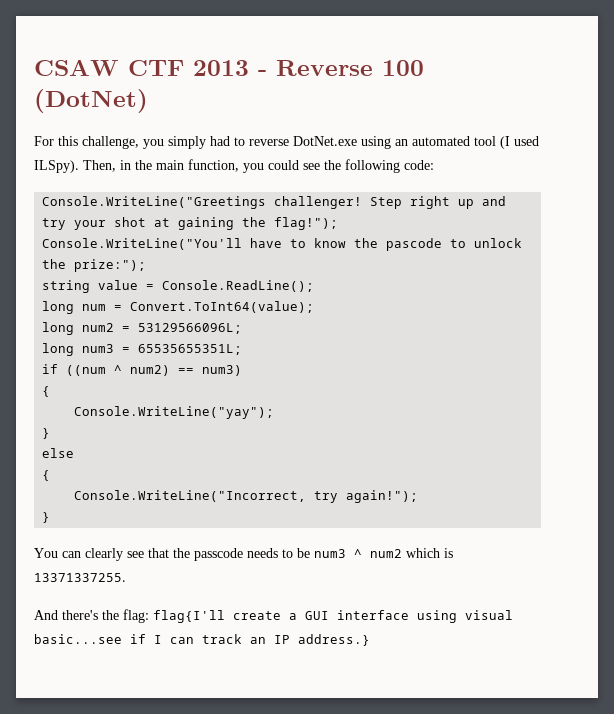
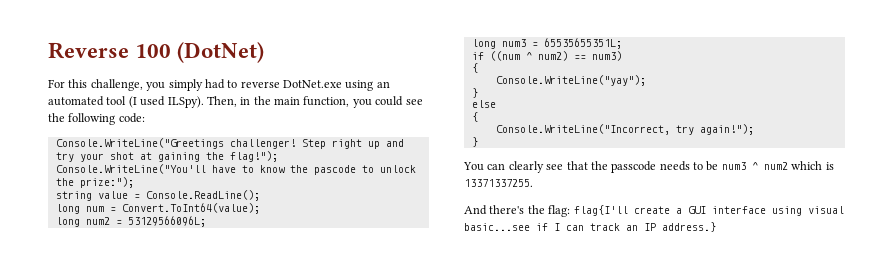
- CSAW CTF 2013 - Reverse 100 (DotNet)
+ Reverse 100 (DotNet)

